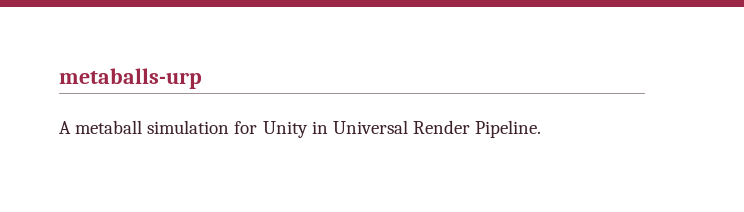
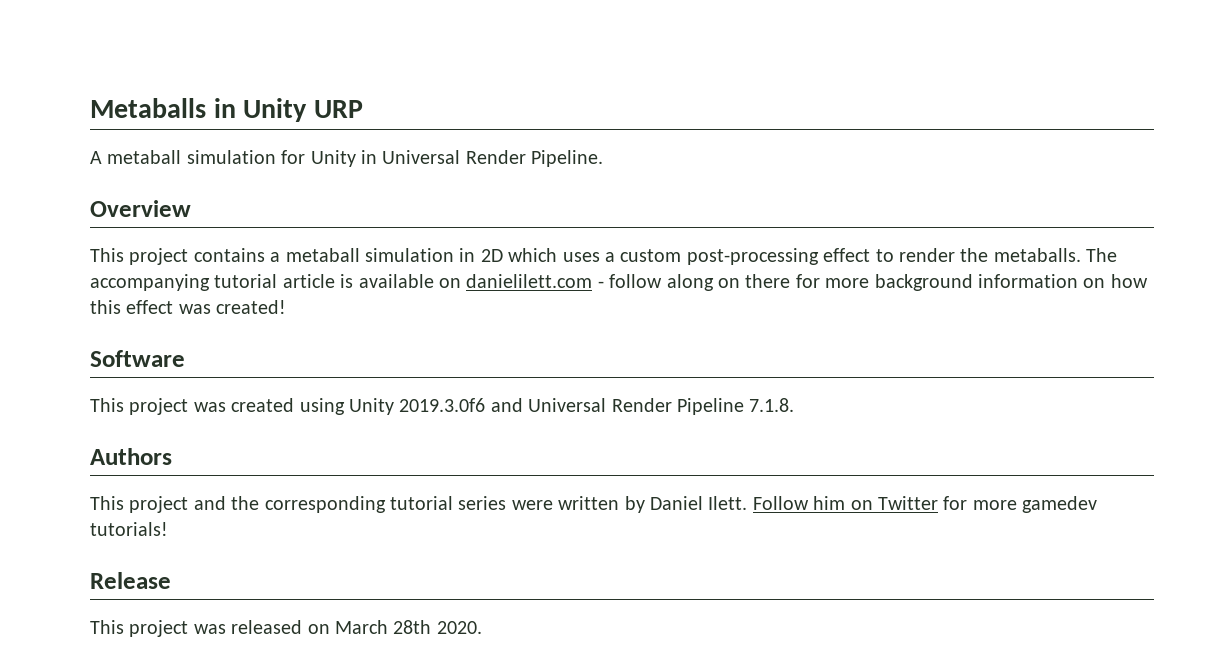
- metaballs-urp
+ Metaballs in Unity URP
+ Overview
+ This project contains a metaball simulation in 2D which uses a custom post-processing effect to render the metaballs. The accompanying tutorial article is available on danielilett.com - follow along on there for more background information on how this effect was created!
+ Software
+ This project was created using Unity 2019.3.0f6 and Universal Render Pipeline 7.1.8.
+ Authors
+ This project and the corresponding tutorial series were written by Daniel Ilett. Follow him on Twitter for more gamedev tutorials!
+ Release
+ This project was released on March 28th 2020.

